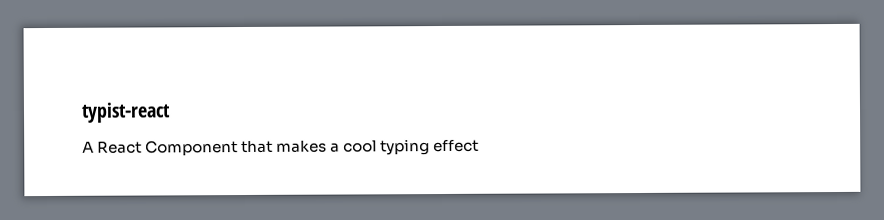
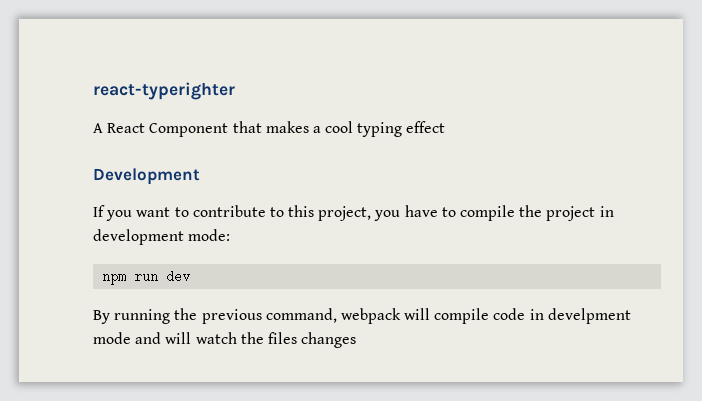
- typist-react
+ react-typerighter
+ Development
+ If you want to contribute to this project, you have to compile the project in development mode:
+ npm run dev
+ By running the previous command, webpack will compile code in develpment mode and will watch the files changes

